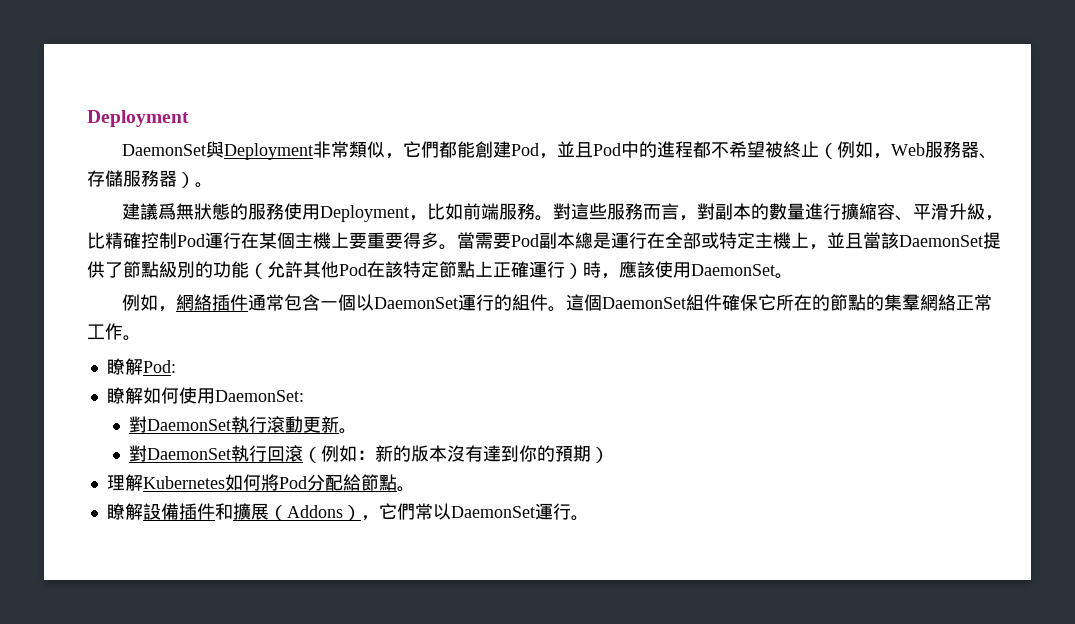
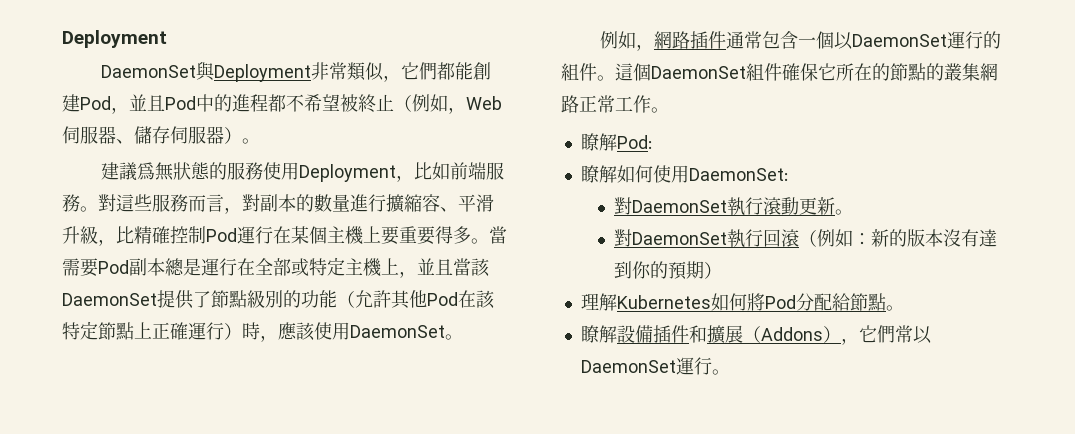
- DaemonSet與Deployment非常類似，它們都能創建Pod，並且Pod中的進程都不希望被終止（例如，Web服務器、存儲服務器）。
+ DaemonSet與Deployment非常類似，它們都能創建Pod，並且Pod中的進程都不希望被終止（例如，Web伺服器、儲存伺服器）。
- 例如，網絡插件通常包含一個以DaemonSet運行的組件。
+ 例如，網路插件通常包含一個以DaemonSet運行的組件。
- 這個DaemonSet組件確保它所在的節點的集羣網絡正常工作。
+ 這個DaemonSet組件確保它所在的節點的叢集網路正常工作。

